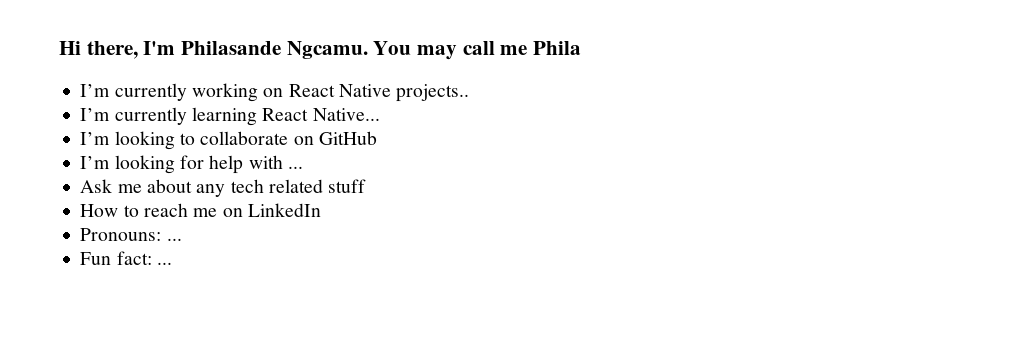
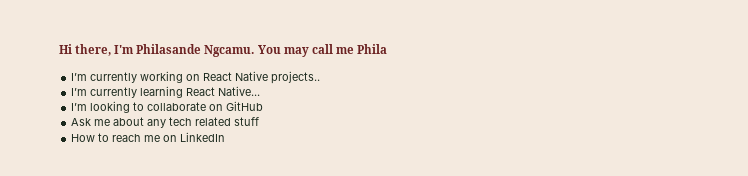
- I’m looking for help with ...
- Pronouns: ...
- Fun fact: ...

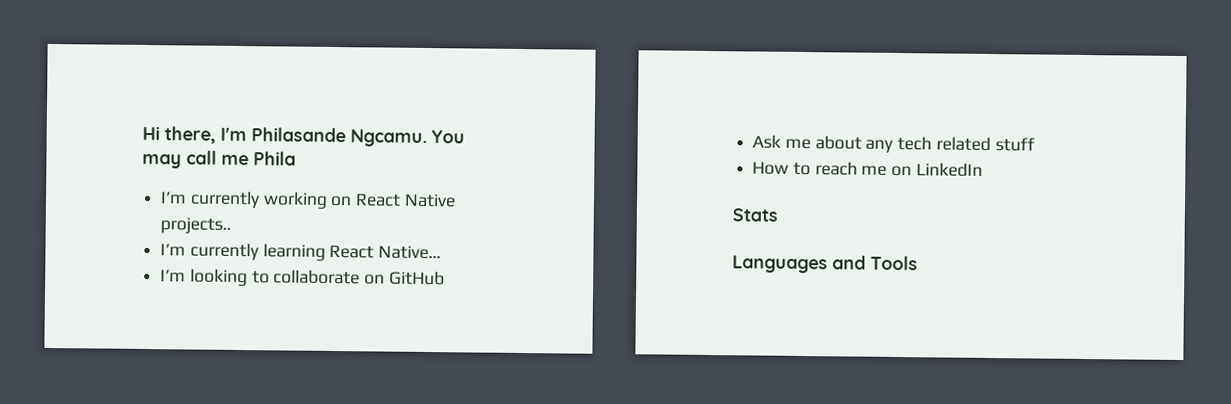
+ Stats
+ Languages and Tools

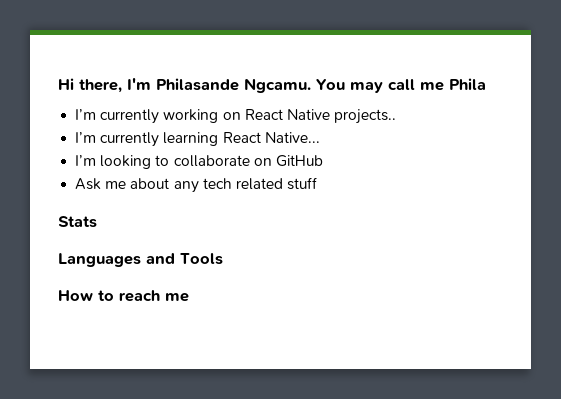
- How to reach me on LinkedIn
+ How to reach me

